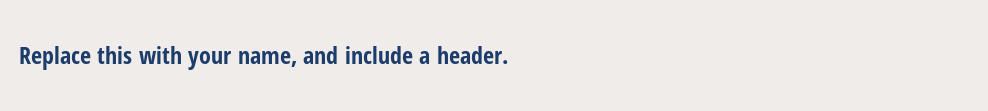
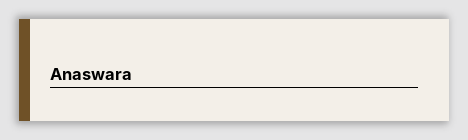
- Replace this with your name, and include a header.
+ Anaswara

